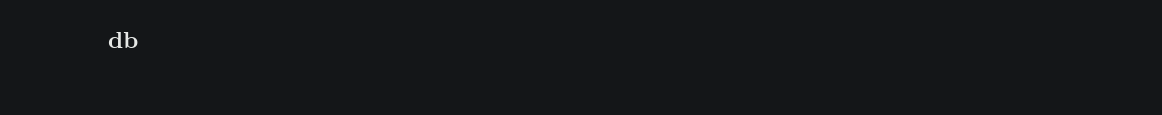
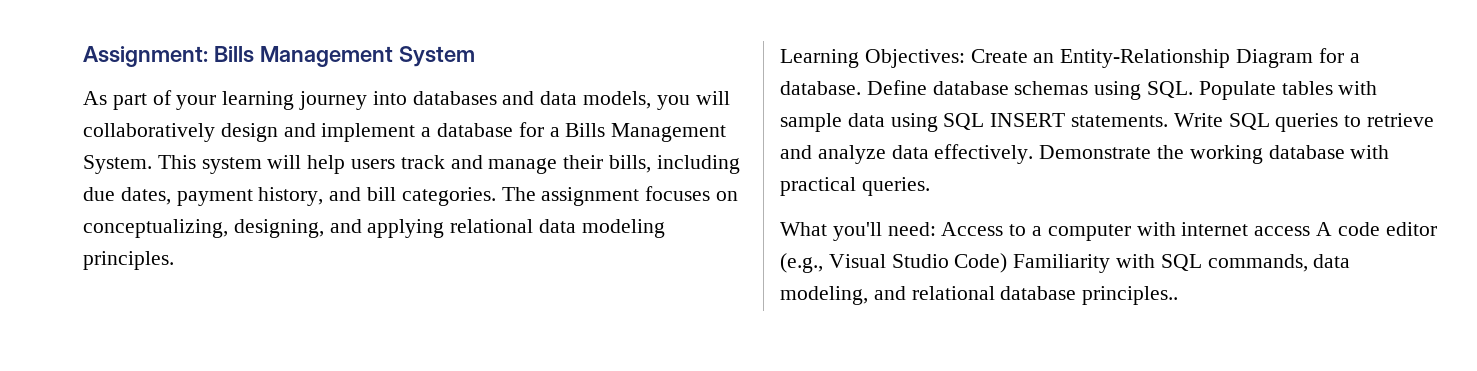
- db
+ Assignment: Bills Management System
+ As part of your learning journey into databases and data models, you will collaboratively design and implement a database for a Bills Management System. This system will help users track and manage their bills, including due dates, payment history, and bill categories. The assignment focuses on conceptualizing, designing, and applying relational data modeling principles.
+ Learning Objectives: Create an Entity-Relationship Diagram for a database. Define database schemas using SQL. Populate tables with sample data using SQL INSERT statements. Write SQL queries to retrieve and analyze data effectively. Demonstrate the working database with practical queries.
+ What you'll need: Access to a computer with internet access A code editor (e.g., Visual Studio Code) Familiarity with SQL commands, data modeling, and relational database principles..

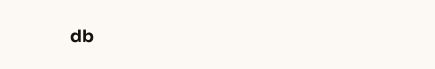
- Assignment: Bills Management System
- As part of your learning journey into databases and data models, you will collaboratively design and implement a database for a Bills Management System. This system will help users track and manage their bills, including due dates, payment history, and bill categories. The assignment focuses on conceptualizing, designing, and applying relational data modeling principles.
- Learning Objectives: Create an Entity-Relationship Diagram for a database. Define database schemas using SQL. Populate tables with sample data using SQL INSERT statements. Write SQL queries to retrieve and analyze data effectively. Demonstrate the working database with practical queries.
- What you'll need: Access to a computer with internet access A code editor (e.g., Visual Studio Code) Familiarity with SQL commands, data modeling, and relational database principles..
+ db

